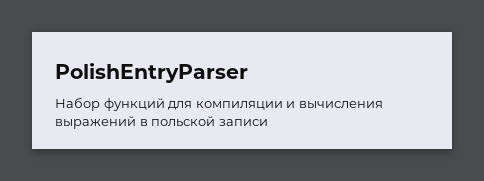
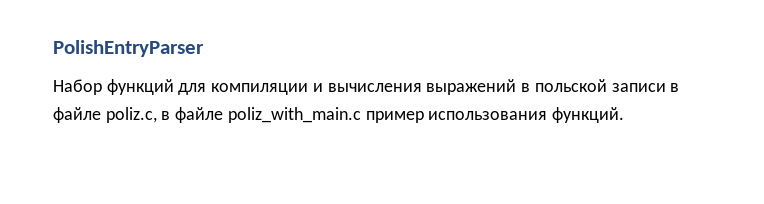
- Набор функций для компиляции и вычисления выражений в польской записи
+ Набор функций для компиляции и вычисления выражений в польской записи в файле poliz.c, в файле poliz_with_main.c пример использования функций.

